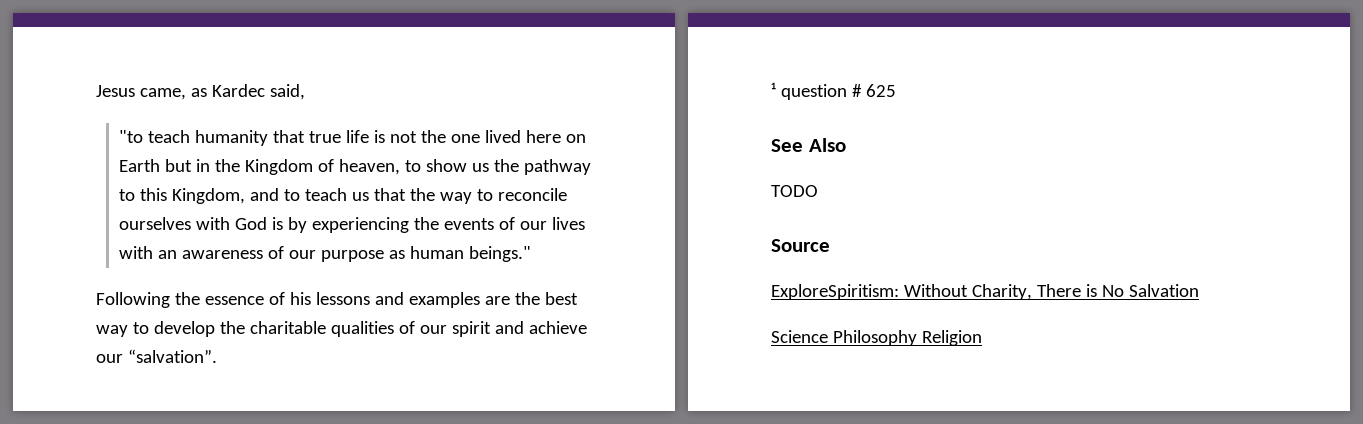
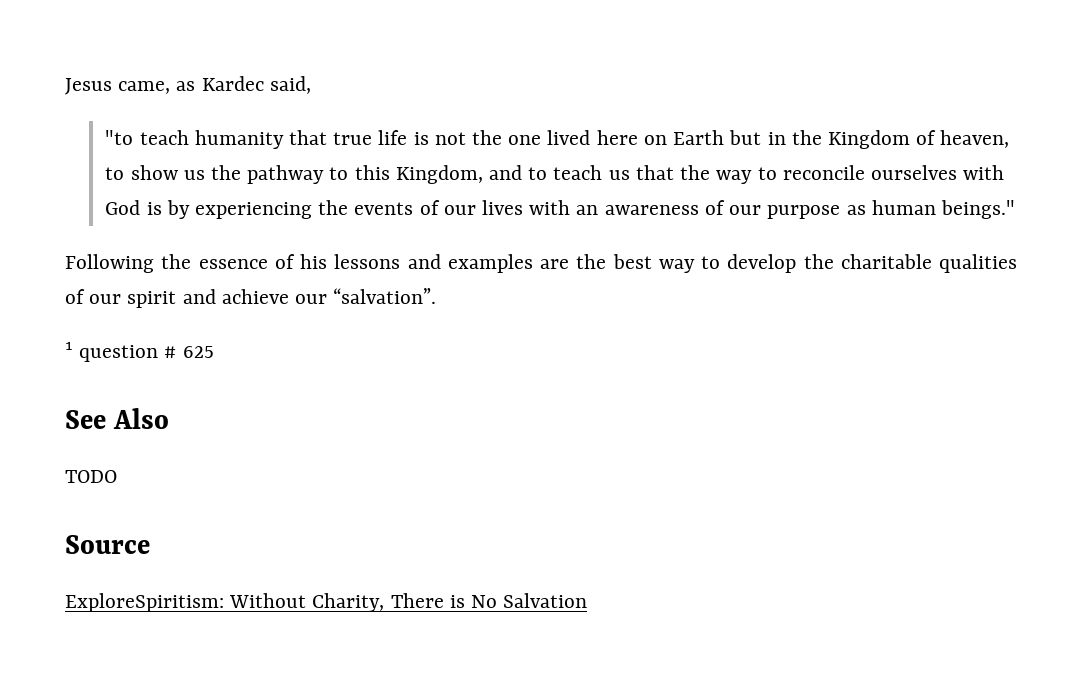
- Science Philosophy Religion

